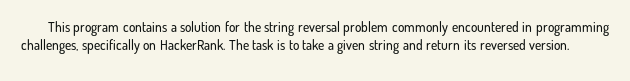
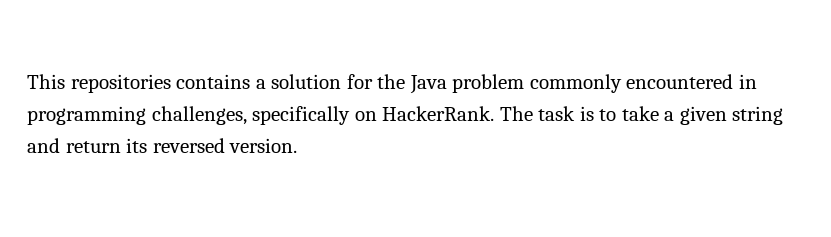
- This program contains a solution for the string reversal problem commonly encountered in programming challenges, specifically on HackerRank.
+ This repositories contains a solution for the Java problem commonly encountered in programming challenges, specifically on HackerRank.

